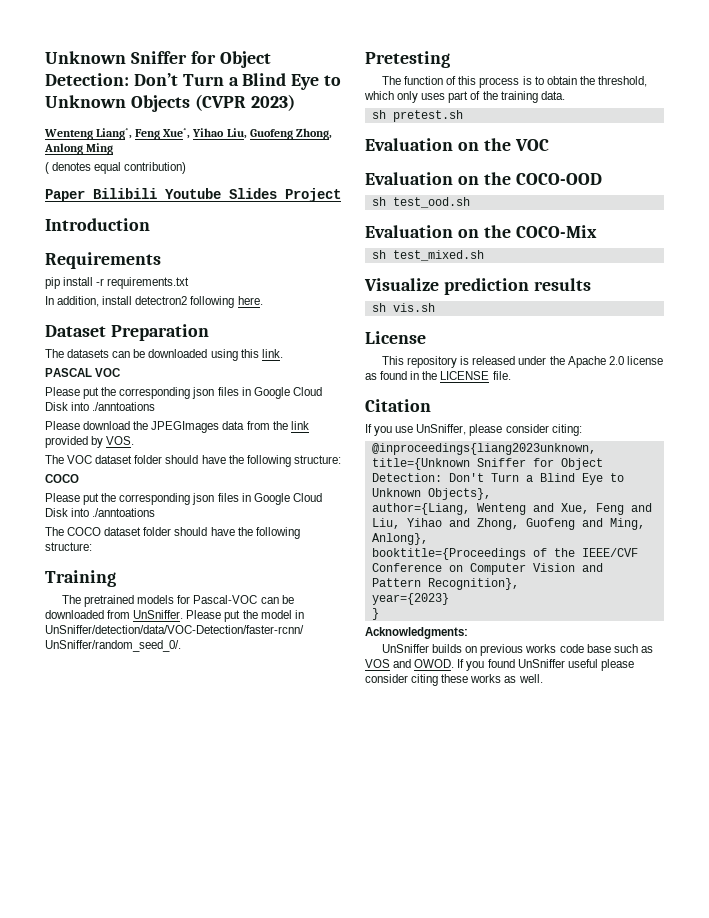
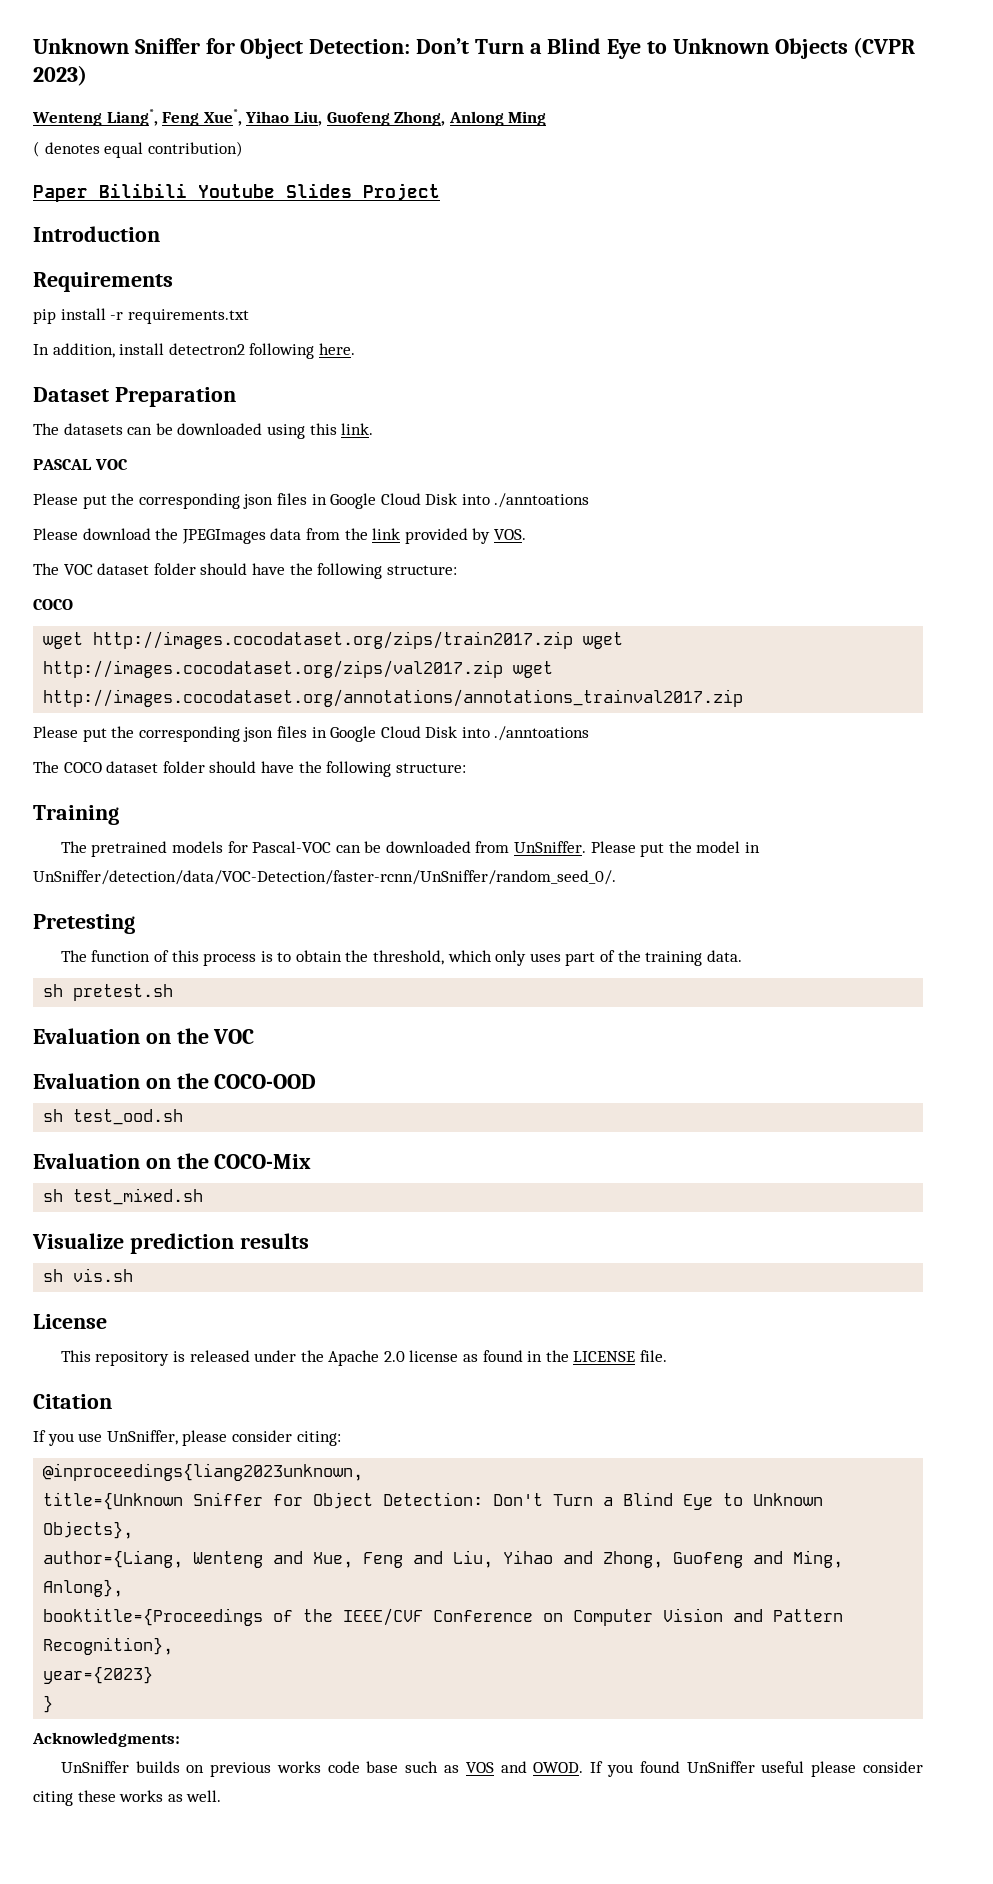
+ wget http://images.cocodataset.org/zips/train2017.zip wget http://images.cocodataset.org/zips/val2017.zip wget http://images.cocodataset.org/annotations/annotations_trainval2017.zip

